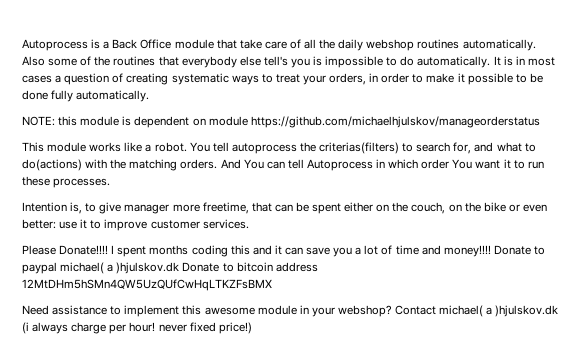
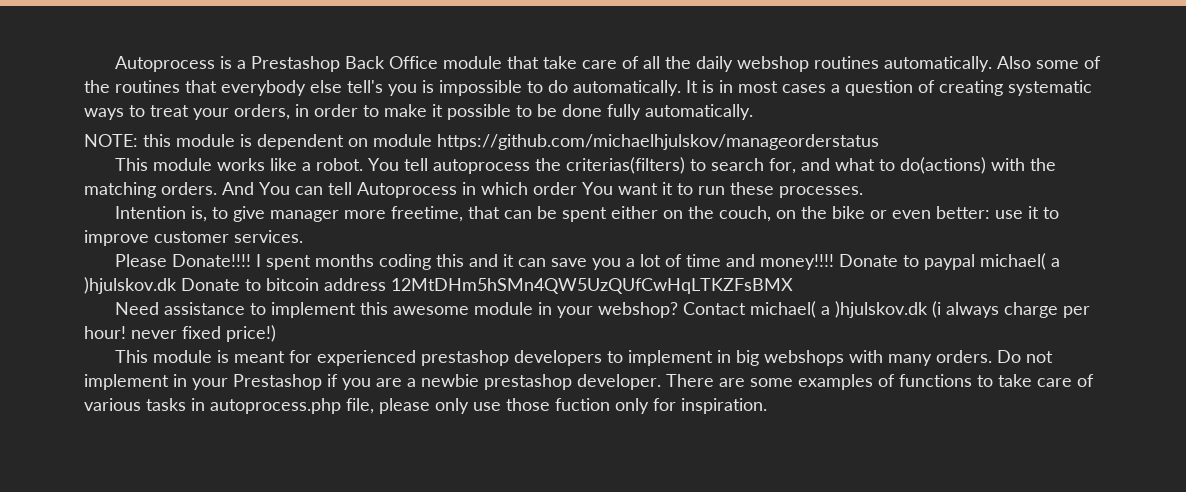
- Autoprocess is a Back Office module that take care of all the daily webshop routines automatically.
+ Autoprocess is a Prestashop Back Office module that take care of all the daily webshop routines automatically.
+ This module is meant for experienced prestashop developers to implement in big webshops with many orders. Do not implement in your Prestashop if you are a newbie prestashop developer. There are some examples of functions to take care of various tasks in autoprocess.php file, please only use those fuction only for inspiration.

